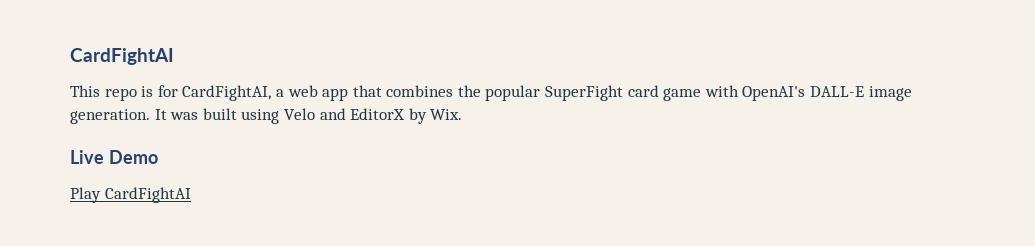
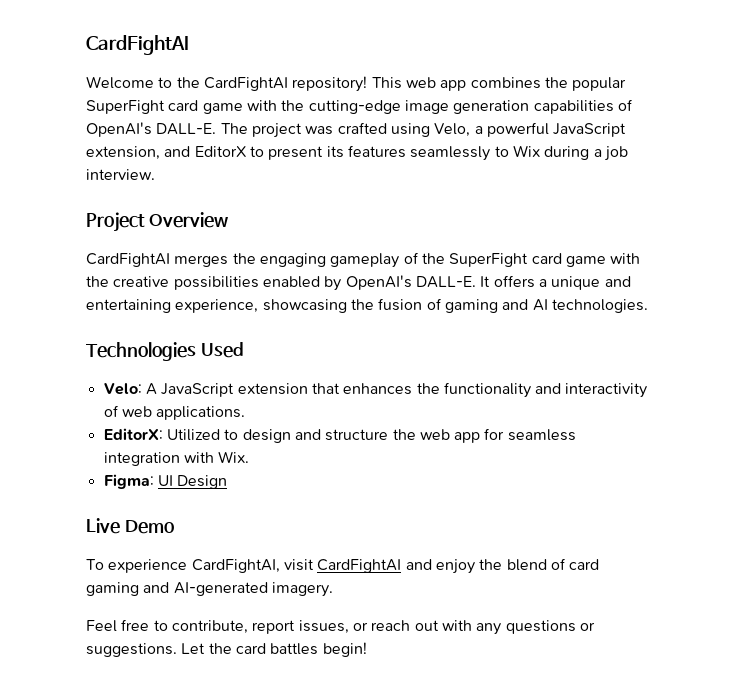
- This repo is for CardFightAI, a web app that combines the popular SuperFight card game with OpenAI's DALL-E image generation. It was built using Velo and EditorX by Wix.
+ Welcome to the CardFightAI repository! This web app combines the popular SuperFight card game with the cutting-edge image generation capabilities of OpenAI's DALL-E. The project was crafted using Velo, a powerful JavaScript extension, and EditorX to present its features seamlessly to Wix during a job interview.
+ Project Overview
+ CardFightAI merges the engaging gameplay of the SuperFight card game with the creative possibilities enabled by OpenAI's DALL-E. It offers a unique and entertaining experience, showcasing the fusion of gaming and AI technologies.
+ Technologies Used
+ Velo: A JavaScript extension that enhances the functionality and interactivity of web applications.
+ EditorX: Utilized to design and structure the web app for seamless integration with Wix.
+ Figma: UI Design
  Live Demo
- Play CardFightAI
+ To experience CardFightAI, visit CardFightAI and enjoy the blend of card gaming and AI-generated imagery.
+ Feel free to contribute, report issues, or reach out with any questions or suggestions. Let the card battles begin!

